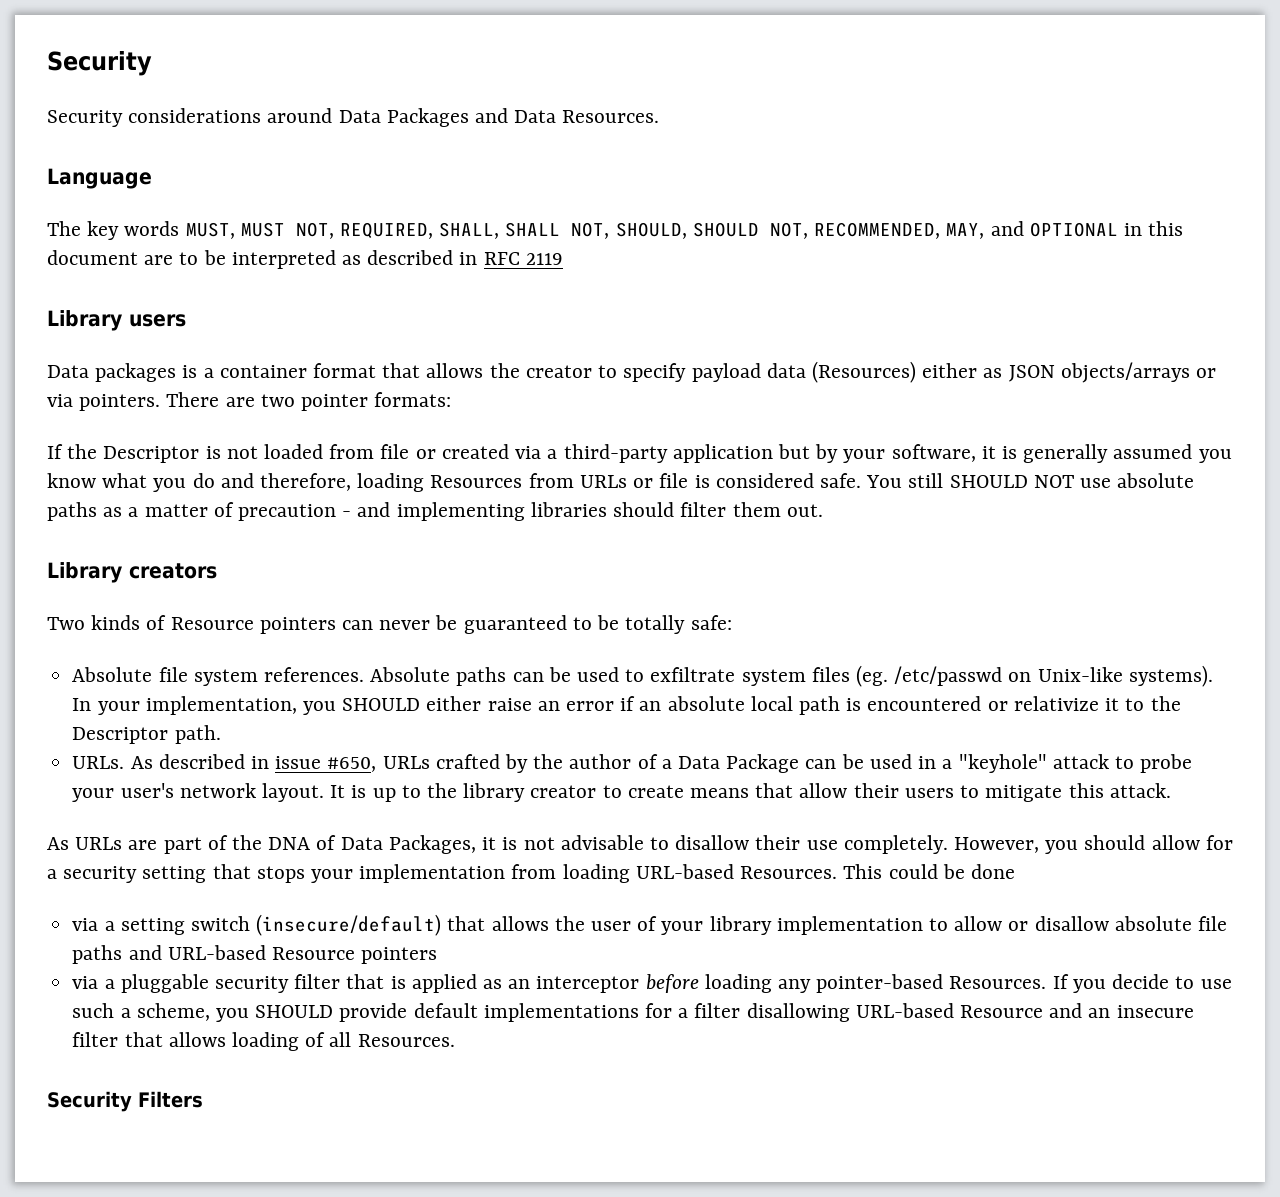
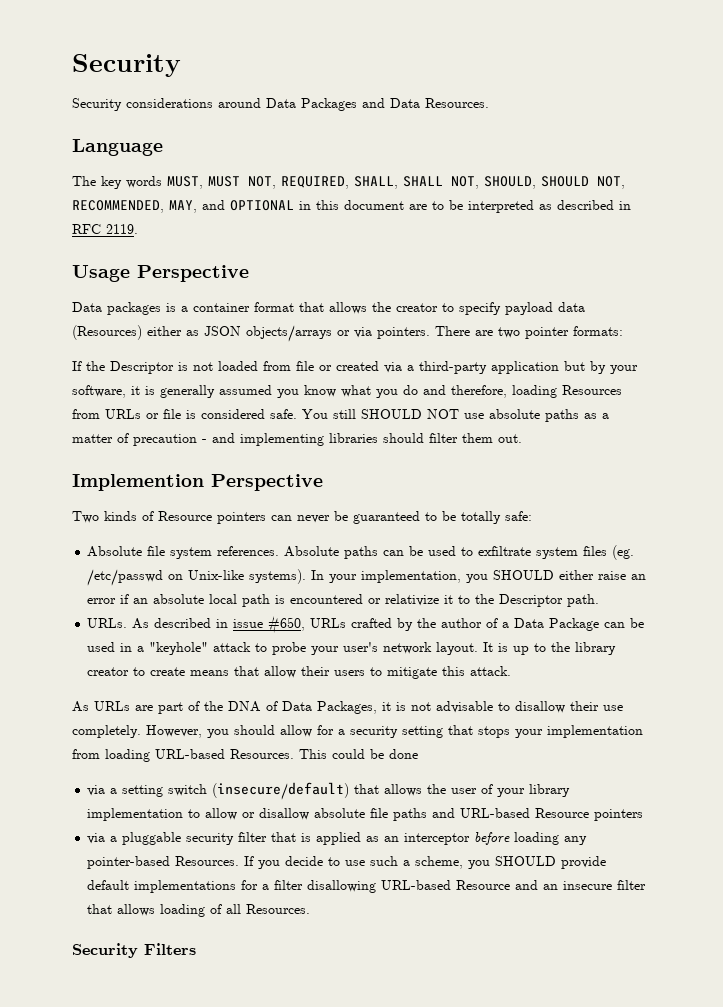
- The key words MUST, MUST NOT, REQUIRED, SHALL, SHALL NOT, SHOULD, SHOULD NOT, RECOMMENDED, MAY, and OPTIONAL in this document are to be interpreted as described in RFC 2119
- Library users
+ The key words MUST, MUST NOT, REQUIRED, SHALL, SHALL NOT, SHOULD, SHOULD NOT, RECOMMENDED, MAY, and OPTIONAL in this document are to be interpreted as described in RFC 2119.
+ Usage Perspective
- Library creators
+ Implemention Perspective

